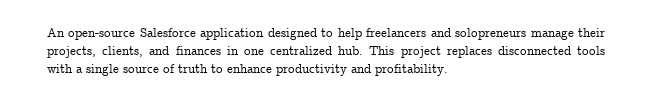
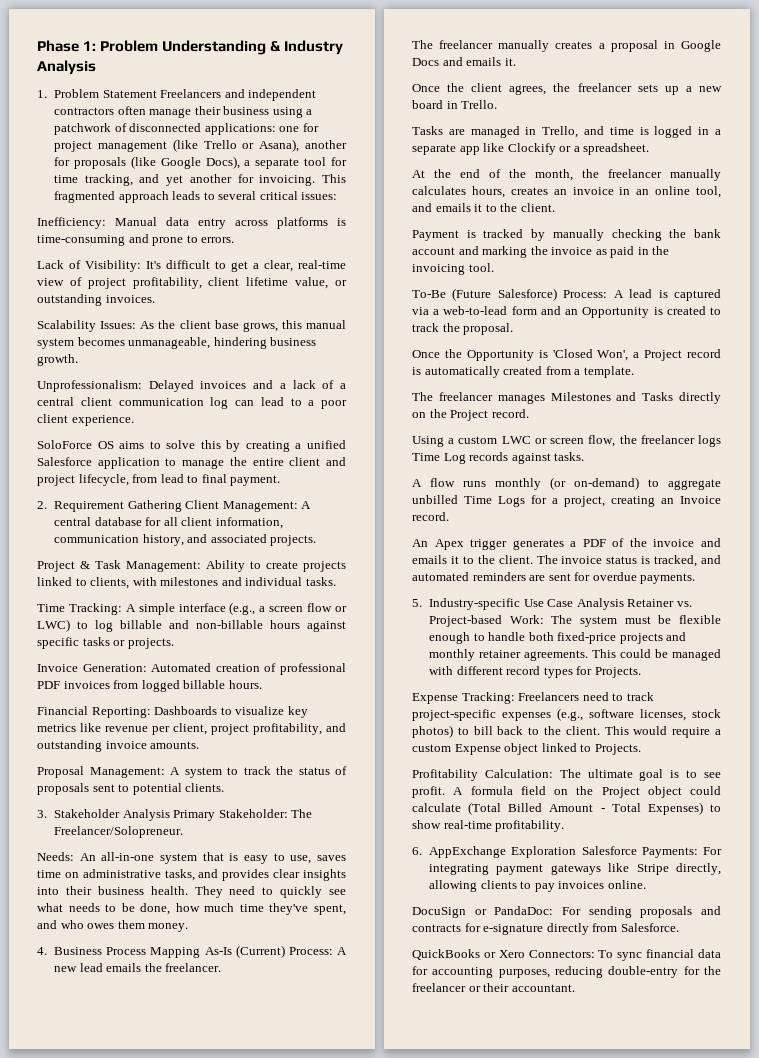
- An open-source Salesforce application designed to help freelancers and solopreneurs manage their projects, clients, and finances in one centralized hub. This project replaces disconnected tools with a single source of truth to enhance productivity and profitability.
+ Phase 1: Problem Understanding & Industry Analysis
+ 1. Problem Statement Freelancers and independent contractors often manage their business using a patchwork of disconnected applications: one for project management (like Trello or Asana), another for proposals (like Google Docs), a separate tool for time tracking, and yet another for invoicing. This fragmented approach leads to several critical issues:
+ Inefficiency: Manual data entry across platforms is time-consuming and prone to errors.
+ Lack of Visibility: It's difficult to get a clear, real-time view of project profitability, client lifetime value, or outstanding invoices.
+ Scalability Issues: As the client base grows, this manual system becomes unmanageable, hindering business growth.
+ Unprofessionalism: Delayed invoices and a lack of a central client communication log can lead to a poor client experience.
+ SoloForce OS aims to solve this by creating a unified Salesforce application to manage the entire client and project lifecycle, from lead to final payment.
+ 2. Requirement Gathering Client Management: A central database for all client information, communication history, and associated projects.
+ Project & Task Management: Ability to create projects linked to clients, with milestones and individual tasks.
+ Time Tracking: A simple interface (e.g., a screen flow or LWC) to log billable and non-billable hours against specific tasks or projects.
+ Invoice Generation: Automated creation of professional PDF invoices from logged billable hours.
+ Financial Reporting: Dashboards to visualize key metrics like revenue per client, project profitability, and outstanding invoice amounts.
+ Proposal Management: A system to track the status of proposals sent to potential clients.
+ 3. Stakeholder Analysis Primary Stakeholder: The Freelancer/Solopreneur.
+ Needs: An all-in-one system that is easy to use, saves time on administrative tasks, and provides clear insights into their business health. They need to quickly see what needs to be done, how much time they've spent, and who owes them money.
+ 4. Business Process Mapping As-Is (Current) Process: A new lead emails the freelancer.
+ The freelancer manually creates a proposal in Google Docs and emails it.
+ Once the client agrees, the freelancer sets up a new board in Trello.
+ Tasks are managed in Trello, and time is logged in a separate app like Clockify or a spreadsheet.
+ At the end of the month, the freelancer manually calculates hours, creates an invoice in an online tool, and emails it to the client.
+ Payment is tracked by manually checking the bank account and marking the invoice as paid in the invoicing tool.
+ To-Be (Future Salesforce) Process: A lead is captured via a web-to-lead form and an Opportunity is created to track the proposal.
+ Once the Opportunity is 'Closed Won', a Project record is automatically created from a template.
+ The freelancer manages Milestones and Tasks directly on the Project record.
+ Using a custom LWC or screen flow, the freelancer logs Time Log records against tasks.
+ A flow runs monthly (or on-demand) to aggregate unbilled Time Logs for a project, creating an Invoice record.
+ An Apex trigger generates a PDF of the invoice and emails it to the client. The invoice status is tracked, and automated reminders are sent for overdue payments.
+ 5. Industry-specific Use Case Analysis Retainer vs. Project-based Work: The system must be flexible enough to handle both fixed-price projects and monthly retainer agreements. This could be managed with different record types for Projects.
+ Expense Tracking: Freelancers need to track project-specific expenses (e.g., software licenses, stock photos) to bill back to the client. This would require a custom Expense object linked to Projects.
+ Profitability Calculation: The ultimate goal is to see profit. A formula field on the Project object could calculate (Total Billed Amount - Total Expenses) to show real-time profitability.
+ 6. AppExchange Exploration Salesforce Payments: For integrating payment gateways like Stripe directly, allowing clients to pay invoices online.
+ DocuSign or PandaDoc: For sending proposals and contracts for e-signature directly from Salesforce.
+ QuickBooks or Xero Connectors: To sync financial data for accounting purposes, reducing double-entry for the freelancer or their accountant.

